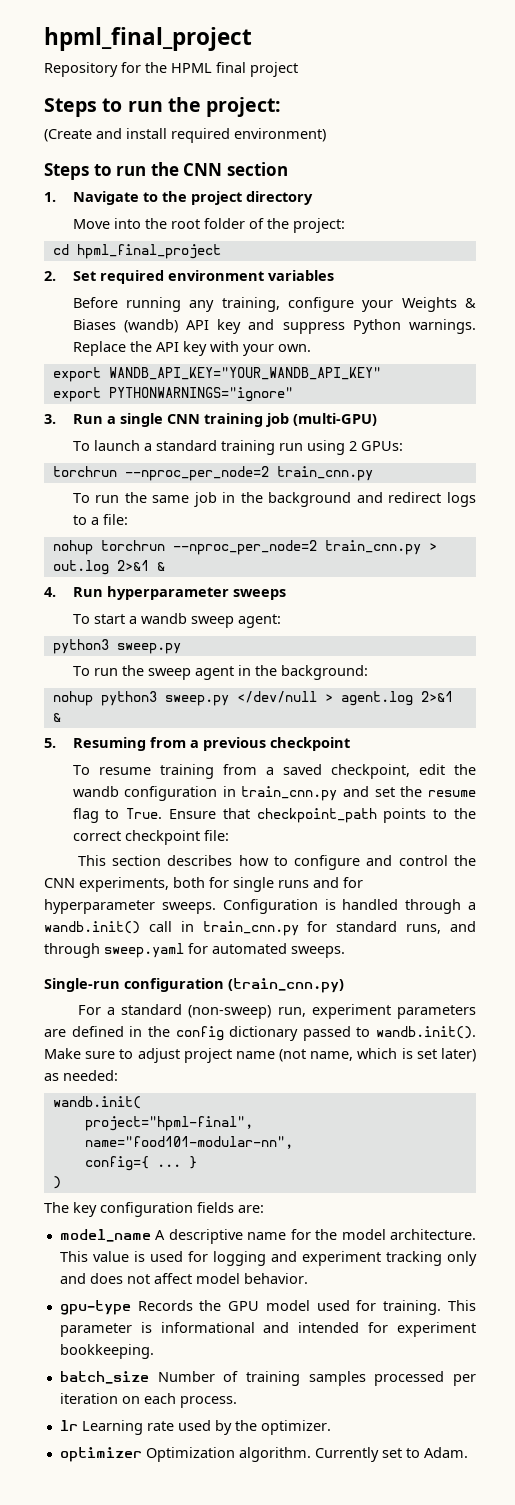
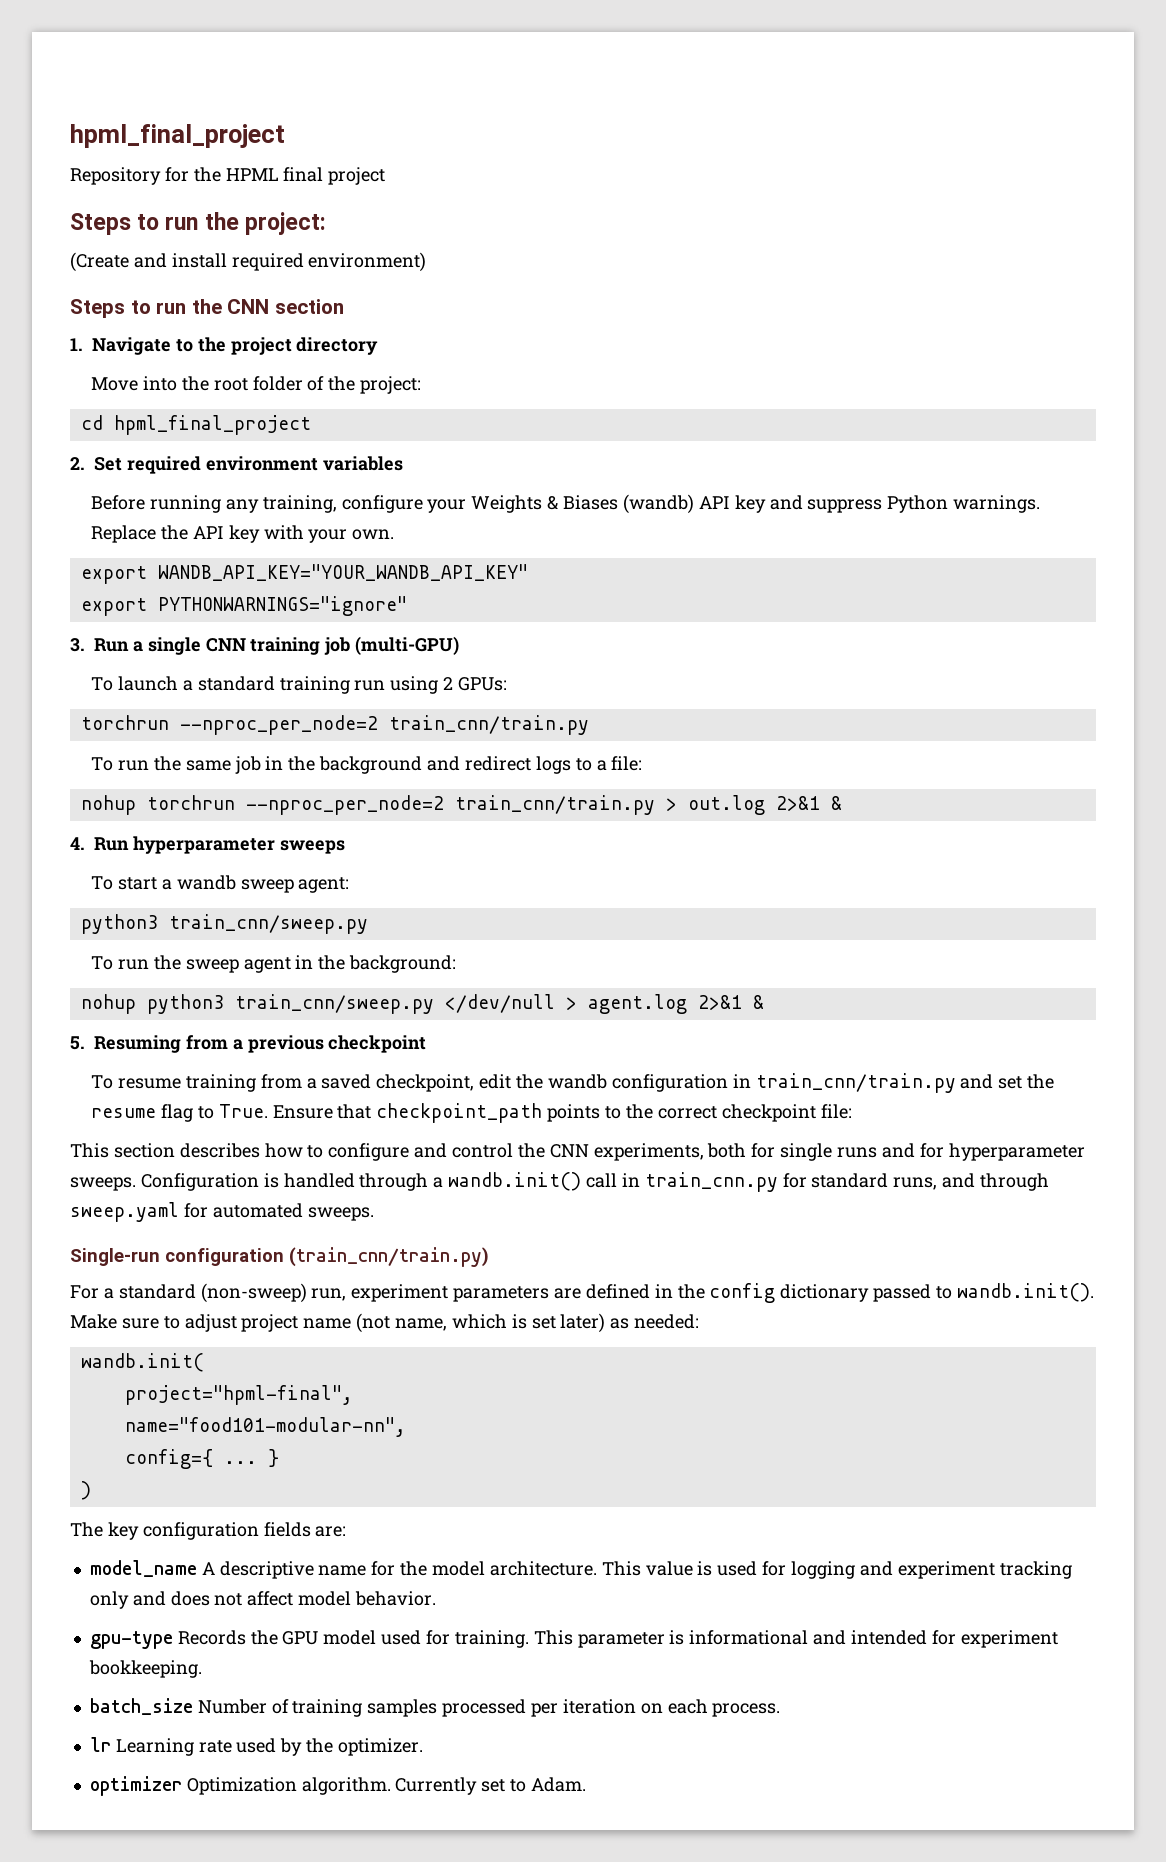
  To launch a standard training run using 2 GPUs:
- torchrun --nproc_per_node=2 train_cnn.py
+ torchrun --nproc_per_node=2 train_cnn/train.py
- nohup torchrun --nproc_per_node=2 train_cnn.py > out.log 2>&1 &
+ nohup torchrun --nproc_per_node=2 train_cnn/train.py > out.log 2>&1 &
  To start a wandb sweep agent:
- python3 sweep.py
+ python3 train_cnn/sweep.py
- nohup python3 sweep.py </dev/null > agent.log 2>&1 &
+ nohup python3 train_cnn/sweep.py </dev/null > agent.log 2>&1 &
- To resume training from a saved checkpoint, edit the wandb configuration in train_cnn.py and set the resume flag to True.
+ To resume training from a saved checkpoint, edit the wandb configuration in train_cnn/train.py and set the resume flag to True.
- Single-run configuration (train_cnn.py)
+ Single-run configuration (train_cnn/train.py)

